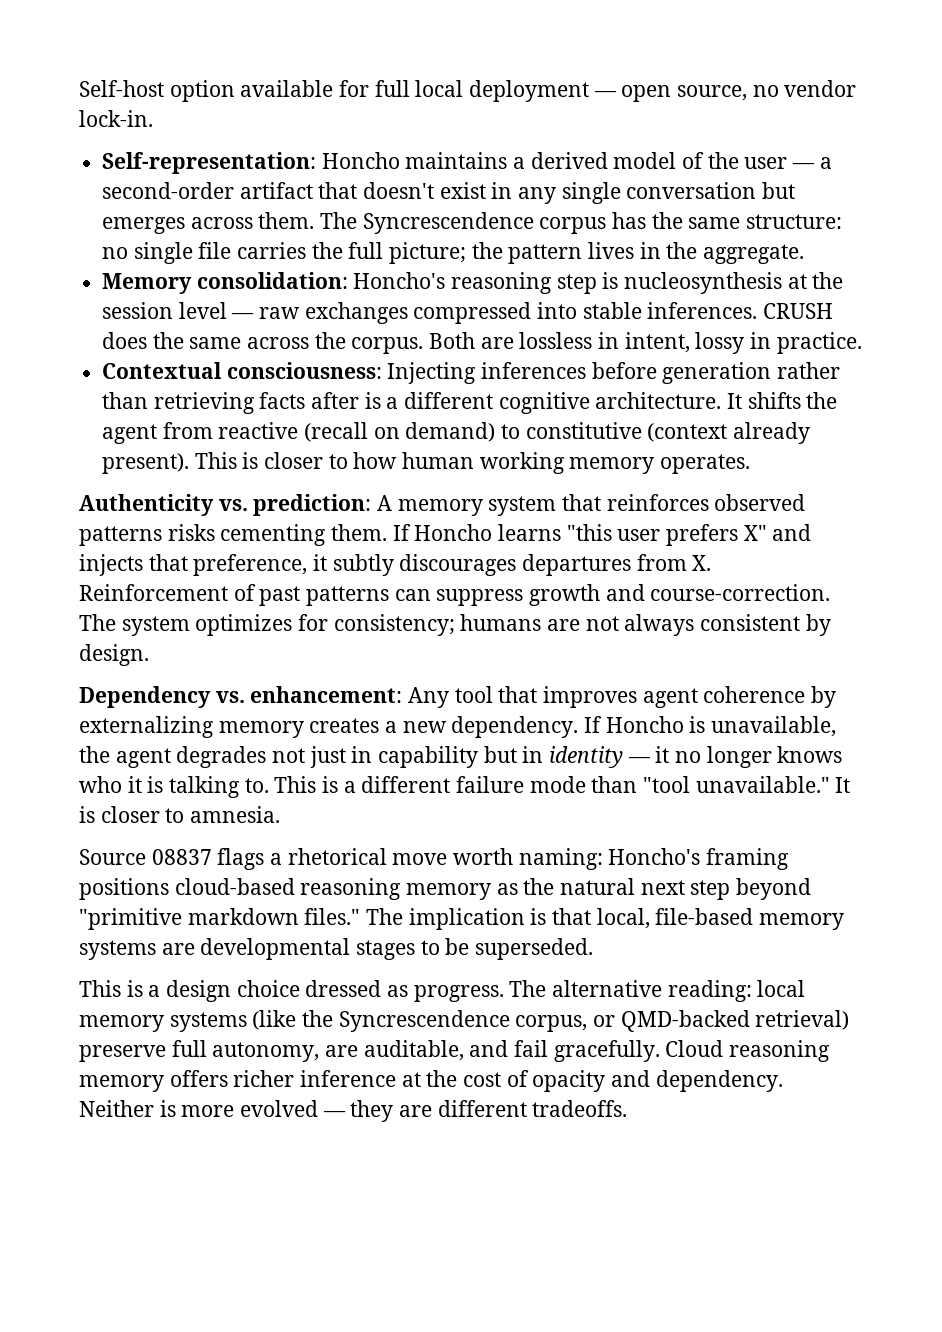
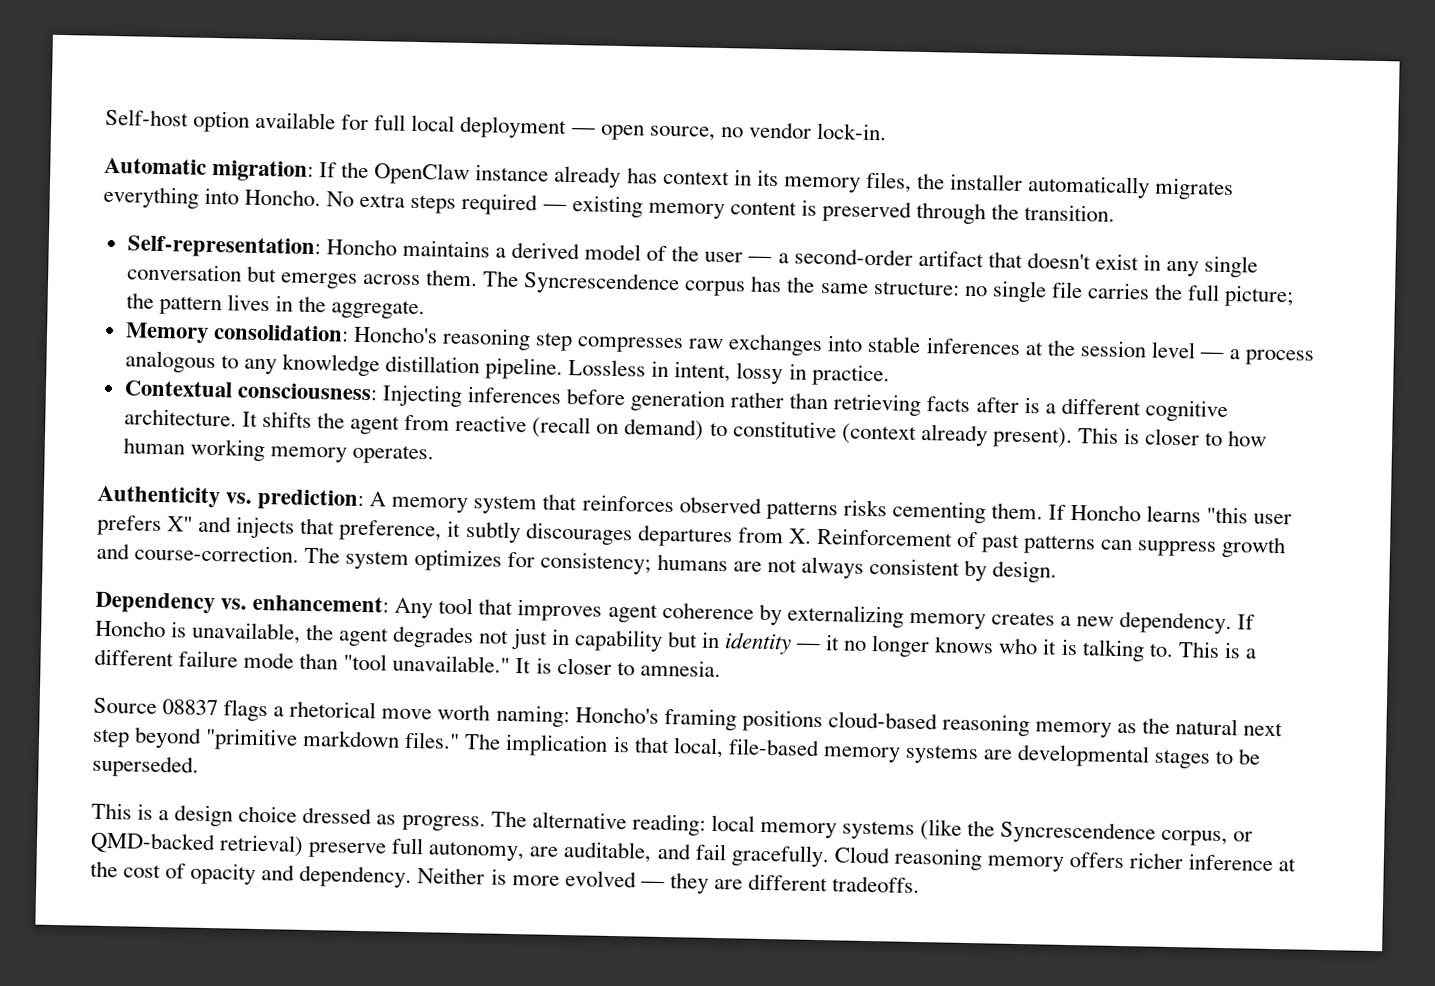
+ Automatic migration: If the OpenClaw instance already has context in its memory files, the installer automatically migrates everything into Honcho. No extra steps required — existing memory content is preserved through the transition.
- Memory consolidation: Honcho's reasoning step is nucleosynthesis at the session level — raw exchanges compressed into stable inferences. CRUSH does the same across the corpus. Both are lossless in intent, lossy in practice.
+ Memory consolidation: Honcho's reasoning step compresses raw exchanges into stable inferences at the session level — a process analogous to any knowledge distillation pipeline. Lossless in intent, lossy in practice.

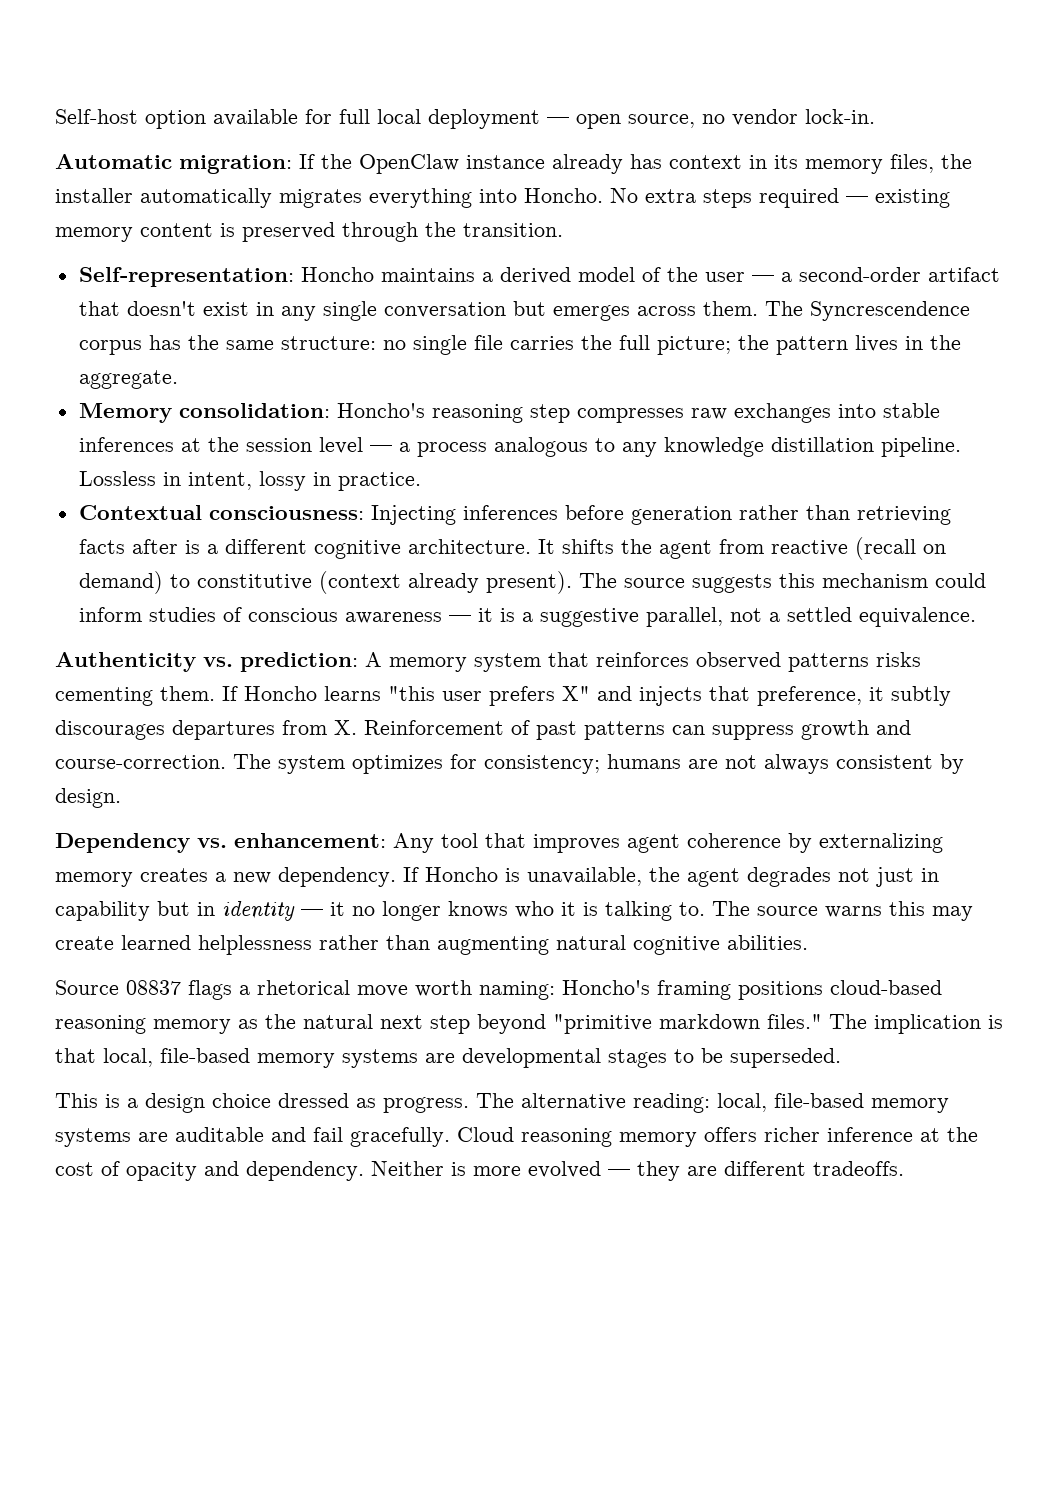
- This is closer to how human working memory operates.
+ The source suggests this mechanism could inform studies of conscious awareness — it is a suggestive parallel, not a settled equivalence.
- This is a different failure mode than "tool unavailable." It is closer to amnesia.
+ The source warns this may create learned helplessness rather than augmenting natural cognitive abilities.
- The alternative reading: local memory systems (like the Syncrescendence corpus, or QMD-backed retrieval) preserve full autonomy, are auditable, and fail gracefully.
+ The alternative reading: local, file-based memory systems are auditable and fail gracefully.

